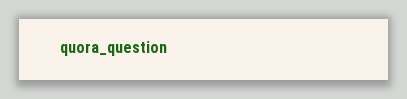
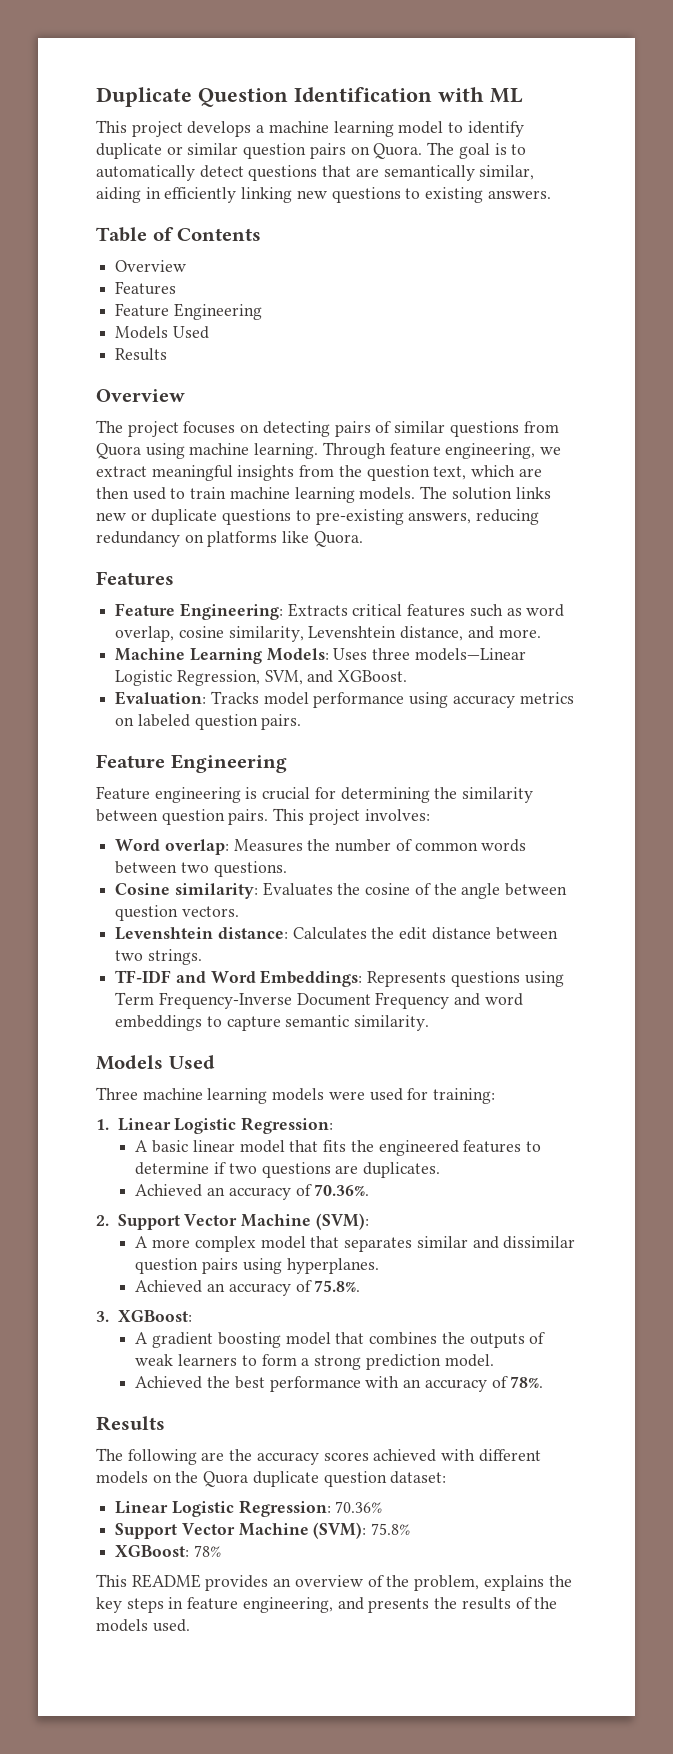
- quora_question
+ Duplicate Question Identification with ML
+ This project develops a machine learning model to identify duplicate or similar question pairs on Quora. The goal is to automatically detect questions that are semantically similar, aiding in efficiently linking new questions to existing answers.
+ Table of Contents
+ Overview
+ Features
+ Feature Engineering
+ Models Used
+ Results
+ Overview
+ The project focuses on detecting pairs of similar questions from Quora using machine learning. Through feature engineering, we extract meaningful insights from the question text, which are then used to train machine learning models. The solution links new or duplicate questions to pre-existing answers, reducing redundancy on platforms like Quora.
+ Features
+ Feature Engineering: Extracts critical features such as word overlap, cosine similarity, Levenshtein distance, and more.
+ Machine Learning Models: Uses three models—Linear Logistic Regression, SVM, and XGBoost.
+ Evaluation: Tracks model performance using accuracy metrics on labeled question pairs.
+ Feature Engineering
+ Feature engineering is crucial for determining the similarity between question pairs. This project involves:
+ Word overlap: Measures the number of common words between two questions.
+ Cosine similarity: Evaluates the cosine of the angle between question vectors.
+ Levenshtein distance: Calculates the edit distance between two strings.
+ TF-IDF and Word Embeddings: Represents questions using Term Frequency-Inverse Document Frequency and word embeddings to capture semantic similarity.
+ Models Used
+ Three machine learning models were used for training:
+ 1. Linear Logistic Regression:
+ A basic linear model that fits the engineered features to determine if two questions are duplicates.
+ Achieved an accuracy of 70.36%.
+ 2. Support Vector Machine (SVM):
+ A more complex model that separates similar and dissimilar question pairs using hyperplanes.
+ Achieved an accuracy of 75.8%.
+ 3. XGBoost:
+ A gradient boosting model that combines the outputs of weak learners to form a strong prediction model.
+ Achieved the best performance with an accuracy of 78%.
+ Results
+ The following are the accuracy scores achieved with different models on the Quora duplicate question dataset:
+ Linear Logistic Regression: 70.36%
+ Support Vector Machine (SVM): 75.8%
+ XGBoost: 78%
+ This README provides an overview of the problem, explains the key steps in feature engineering, and presents the results of the models used.

